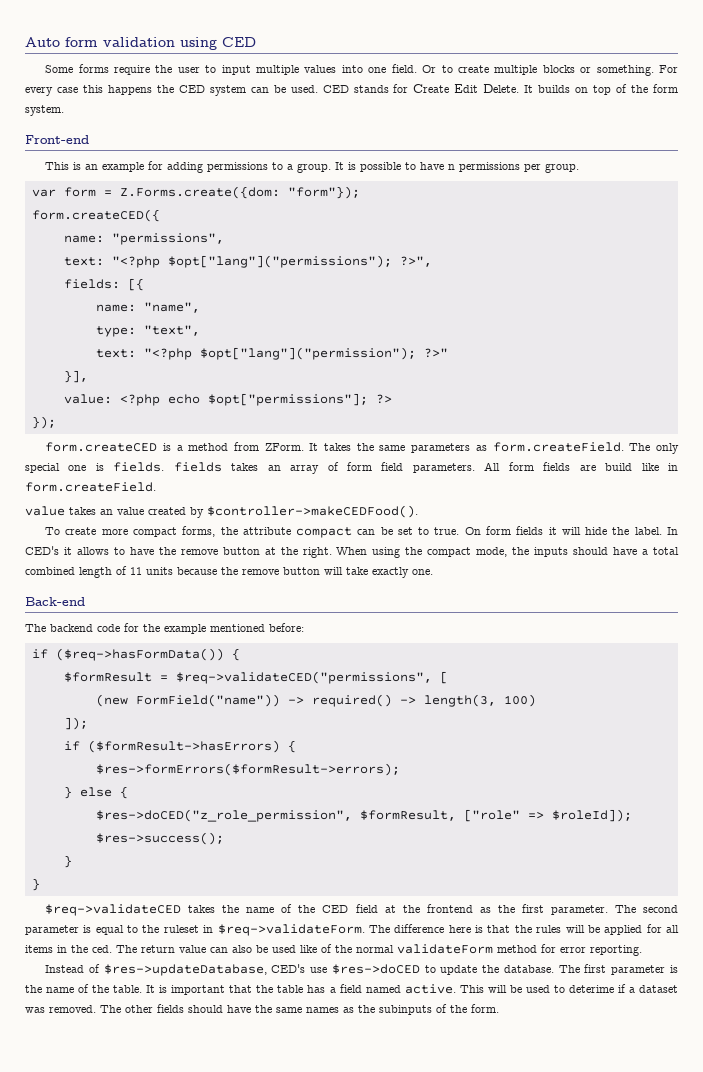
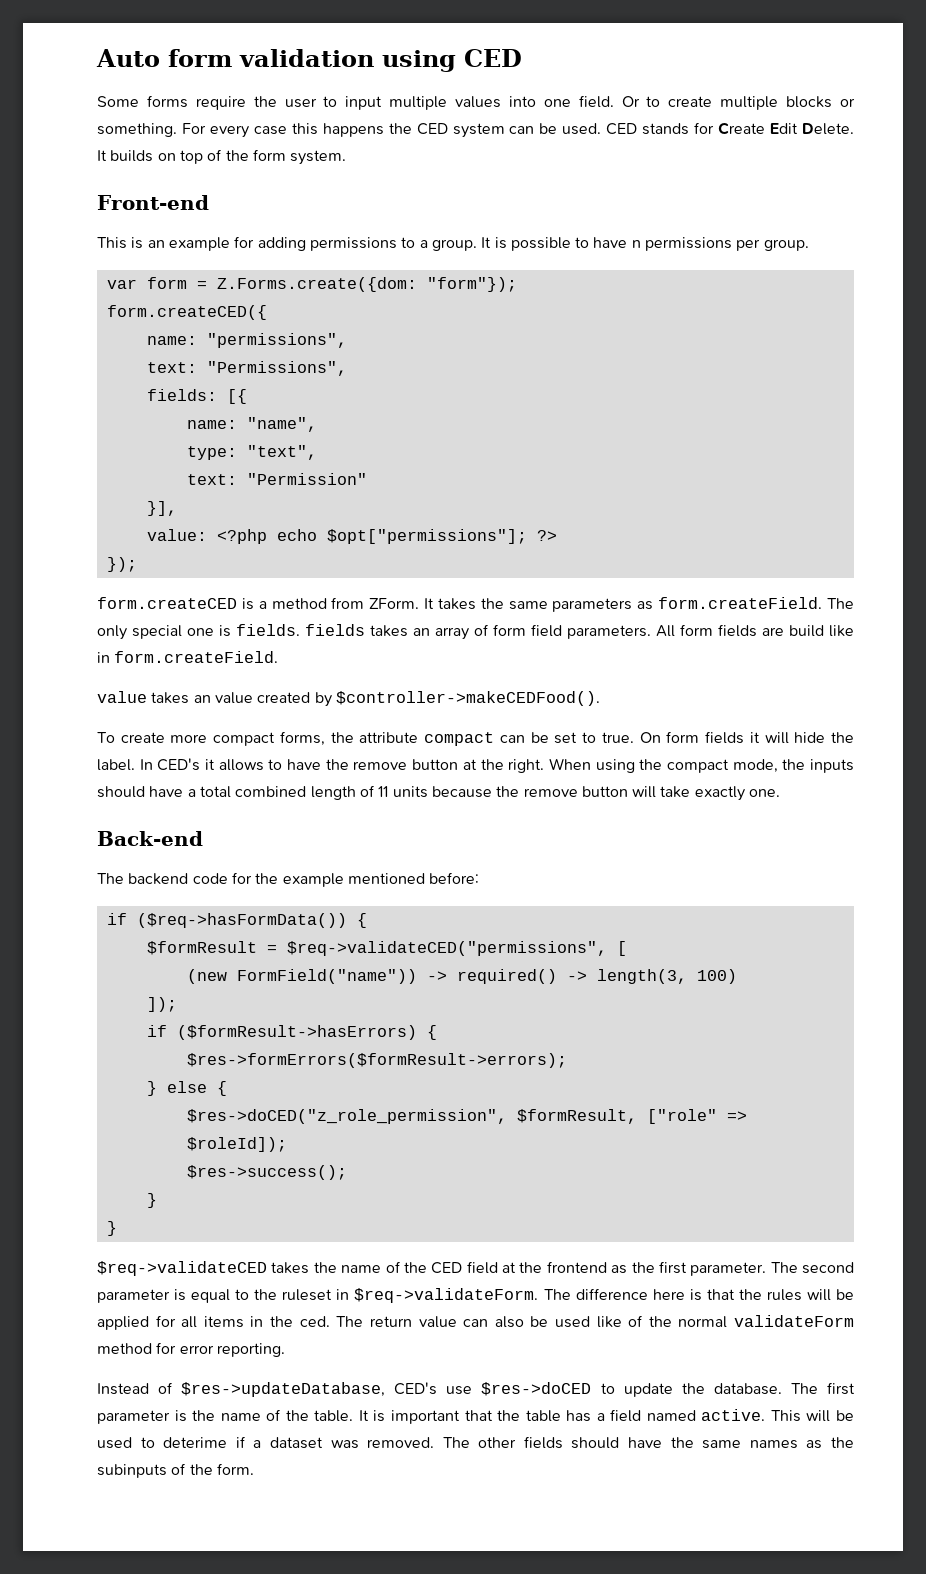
- text: "<?php $opt["lang"]("permissions"); ?>",
+ text: "Permissions",
- text: "<?php $opt["lang"]("permission"); ?>"
+ text: "Permission"

